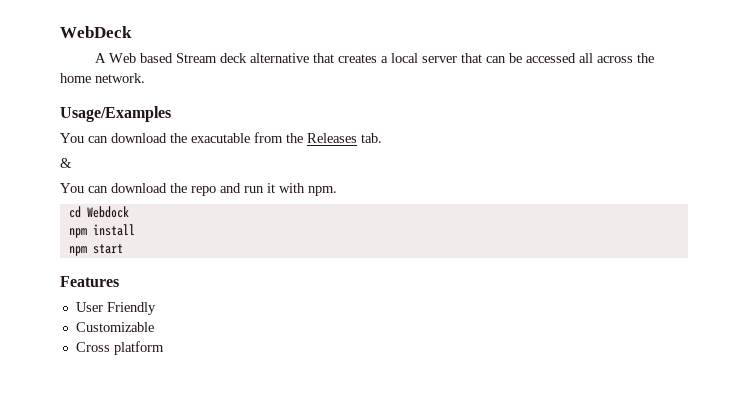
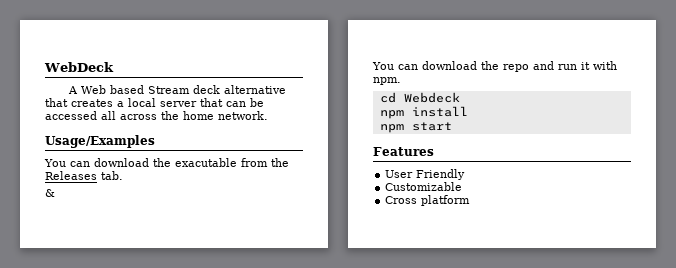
- cd Webdock
+ cd Webdeck

